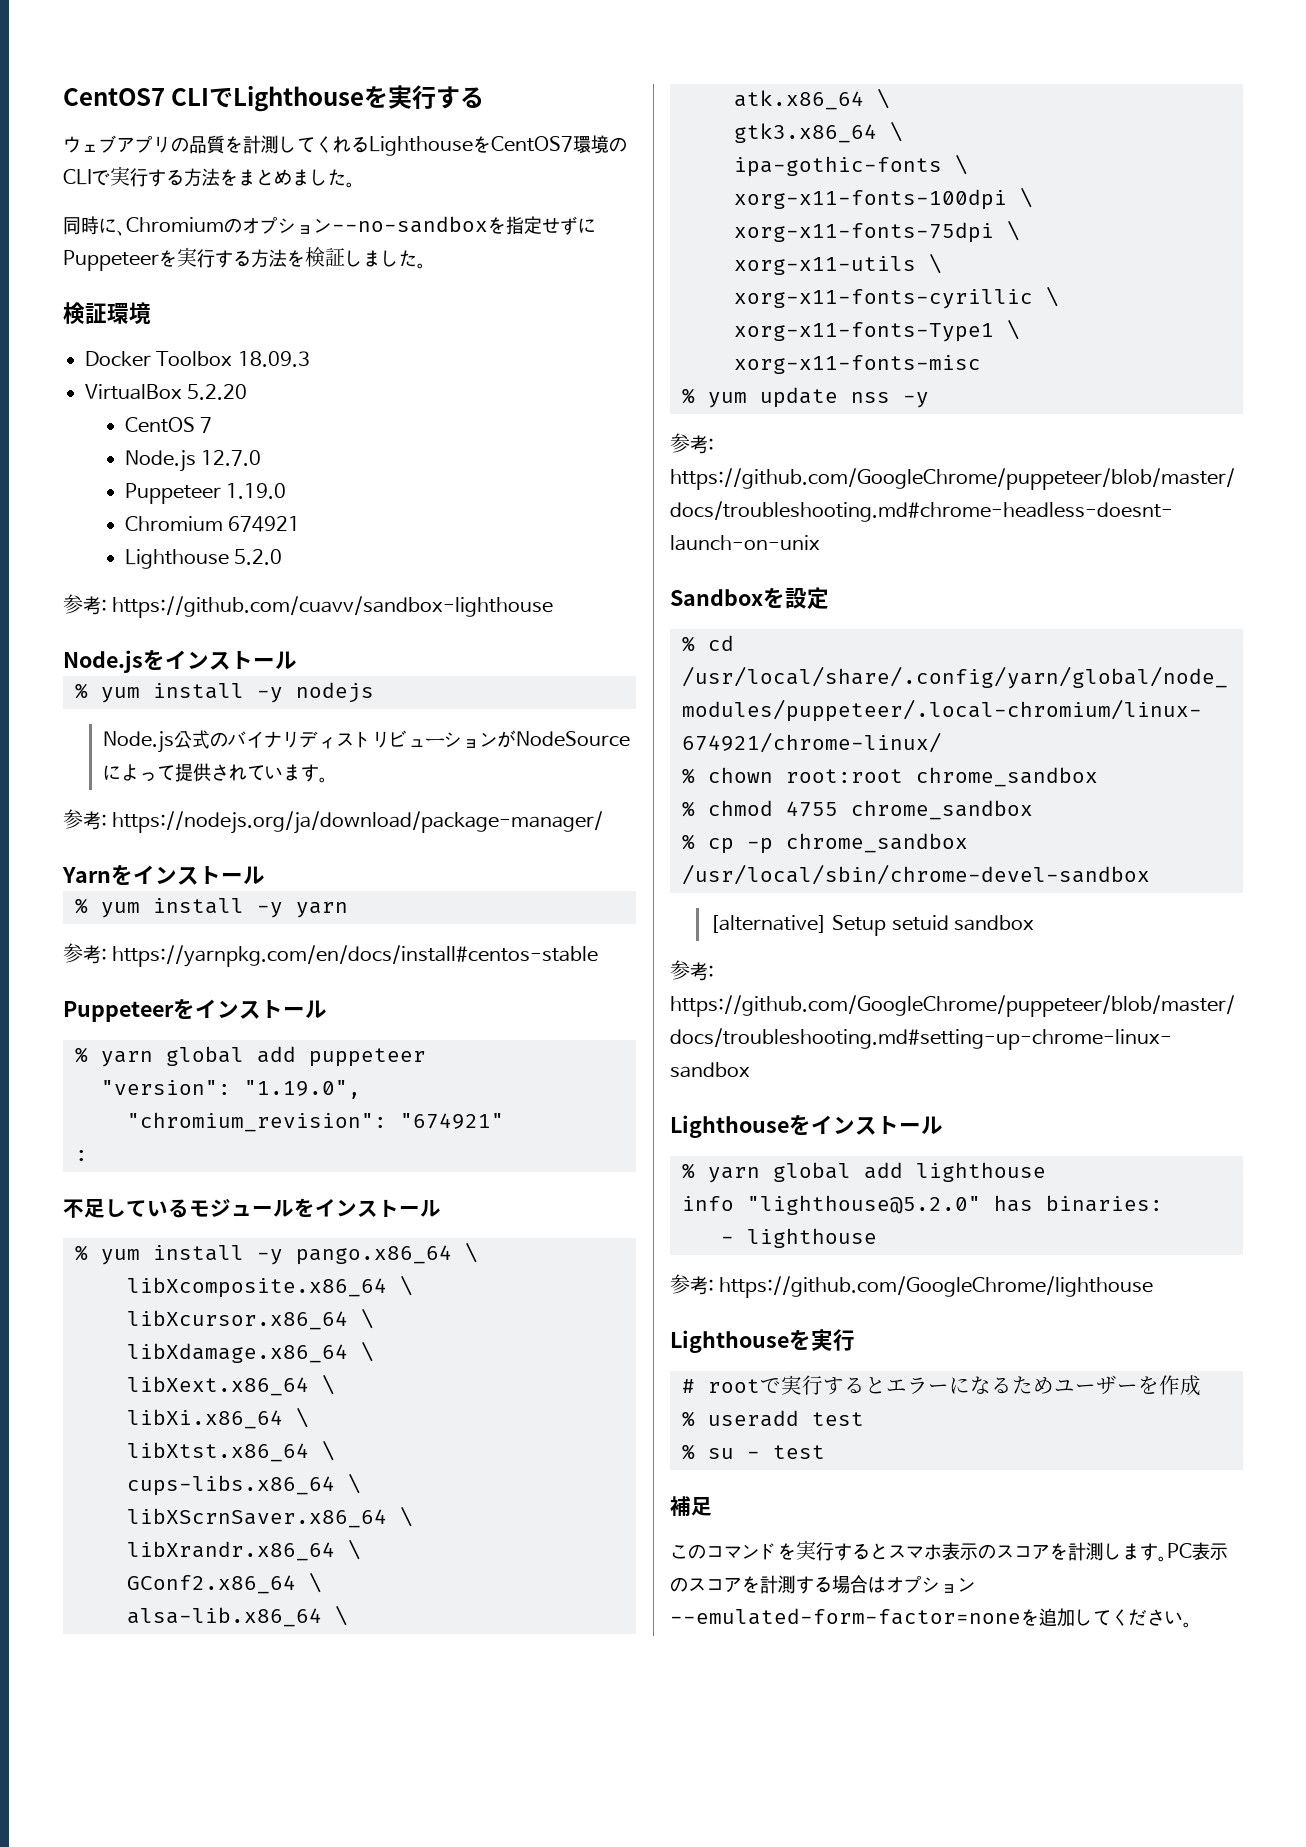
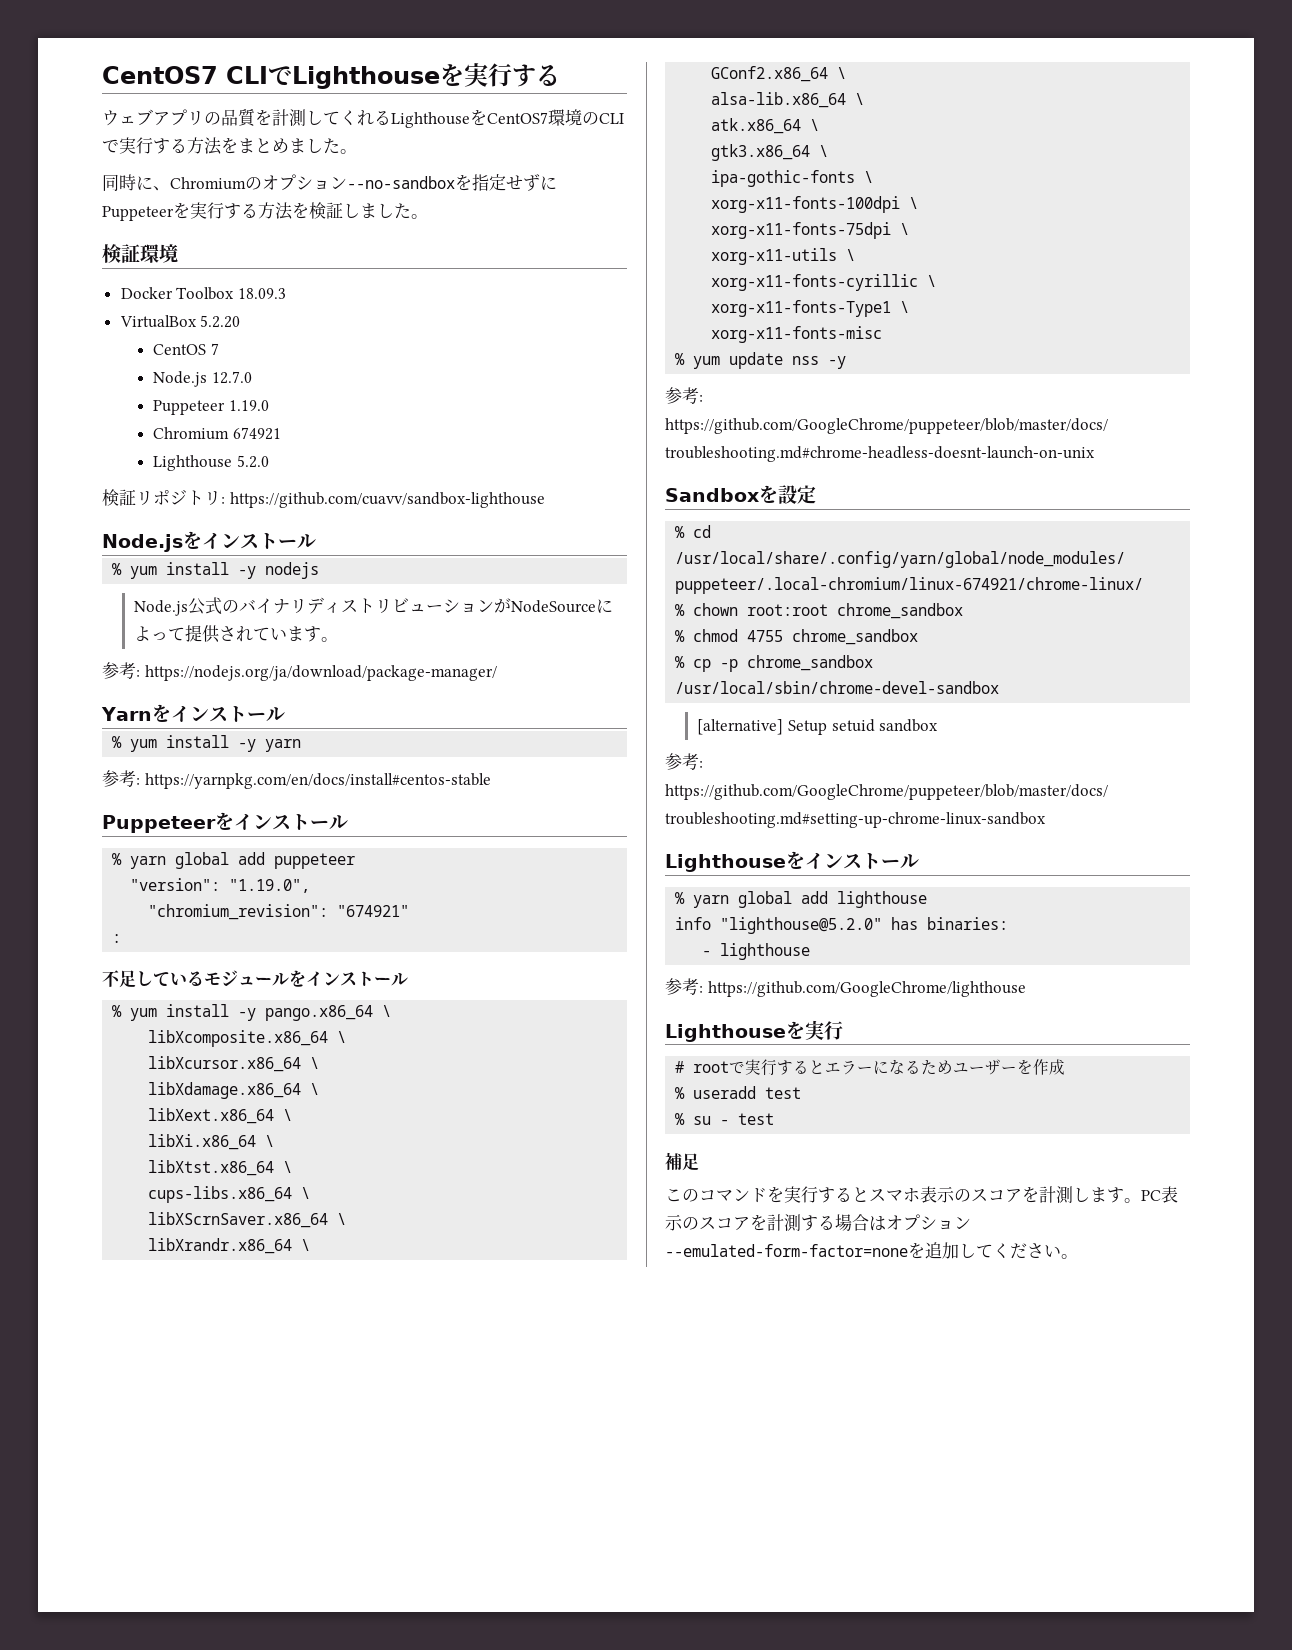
- 参考: https://github.com/cuavv/sandbox-lighthouse
+ 検証リポジトリ: https://github.com/cuavv/sandbox-lighthouse

